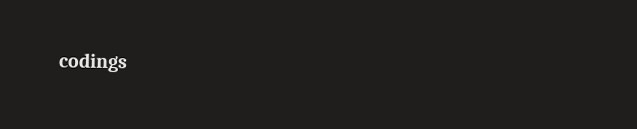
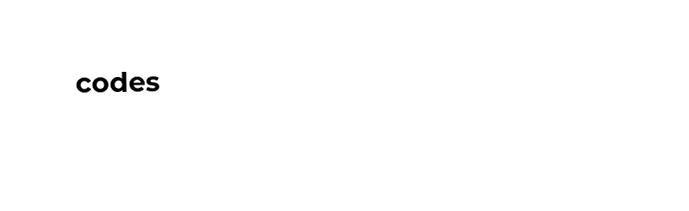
- codings
+ codes

